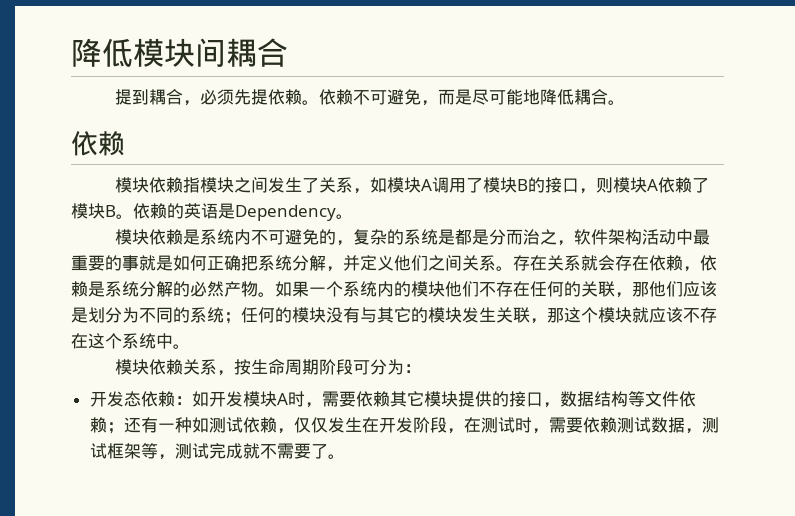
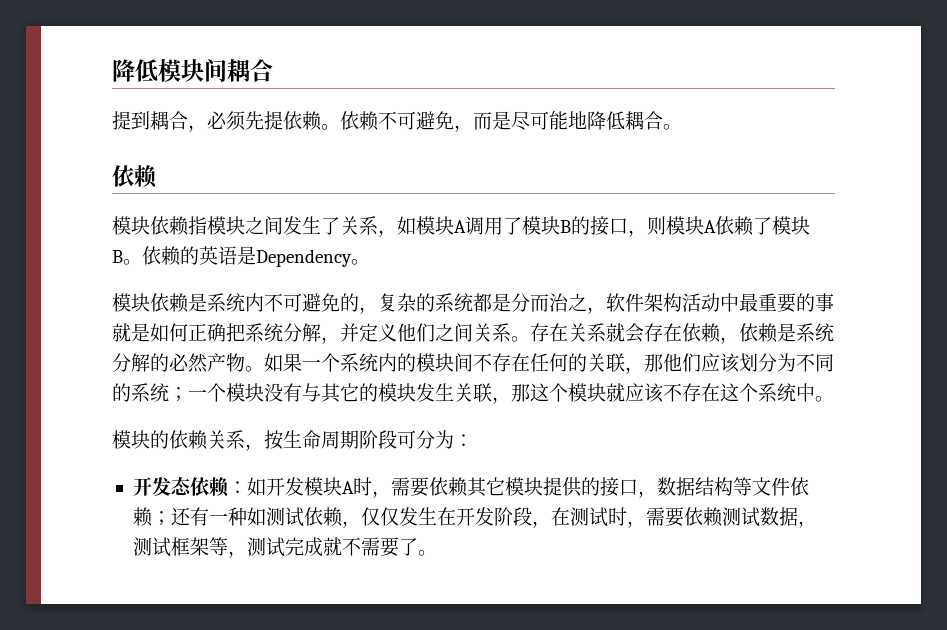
- 模块依赖是系统内不可避免的，复杂的系统是都是分而治之，软件架构活动中最重要的事就是如何正确把系统分解，并定义他们之间关系。
+ 模块依赖是系统内不可避免的，复杂的系统都是分而治之，软件架构活动中最重要的事就是如何正确把系统分解，并定义他们之间关系。
- 如果一个系统内的模块他们不存在任何的关联，那他们应该是划分为不同的系统；任何的模块没有与其它的模块发生关联，那这个模块就应该不存在这个系统中。
+ 如果一个系统内的模块间不存在任何的关联，那他们应该划分为不同的系统；一个模块没有与其它的模块发生关联，那这个模块就应该不存在这个系统中。
- 模块依赖关系，按生命周期阶段可分为：
+ 模块的依赖关系，按生命周期阶段可分为：

